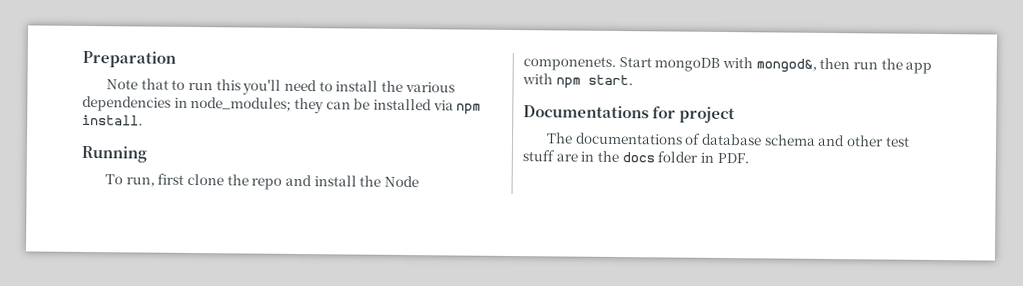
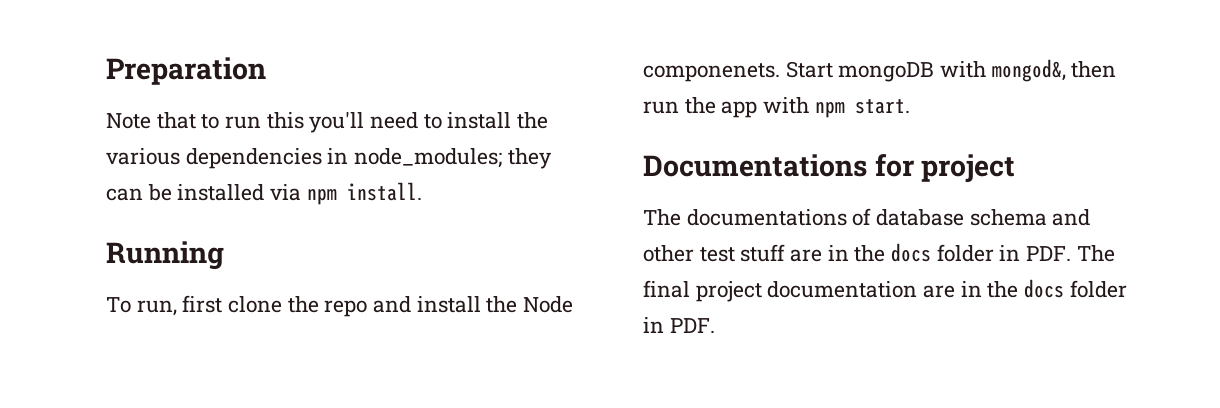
- The documentations of database schema and other test stuff are in the docs folder in PDF.
+ The documentations of database schema and other test stuff are in the docs folder in PDF. The final project documentation are in the docs folder in PDF.

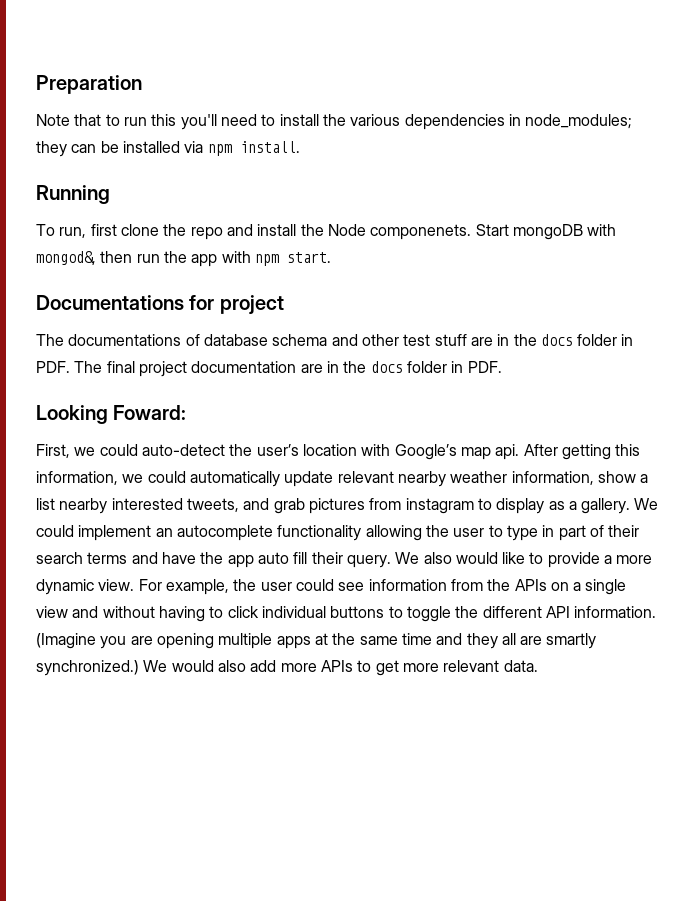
+ Looking Foward:
+ First, we could auto-detect the user’s location with Google’s map api. After getting this information, we could automatically update relevant nearby weather information, show a list nearby interested tweets, and grab pictures from instagram to display as a gallery. We could implement an autocomplete functionality allowing the user to type in part of their search terms and have the app auto fill their query. We also would like to provide a more dynamic view. For example, the user could see information from the APIs on a single view and without having to click individual buttons to toggle the different API information. (Imagine you are opening multiple apps at the same time and they all are smartly synchronized.) We would also add more APIs to get more relevant data.

